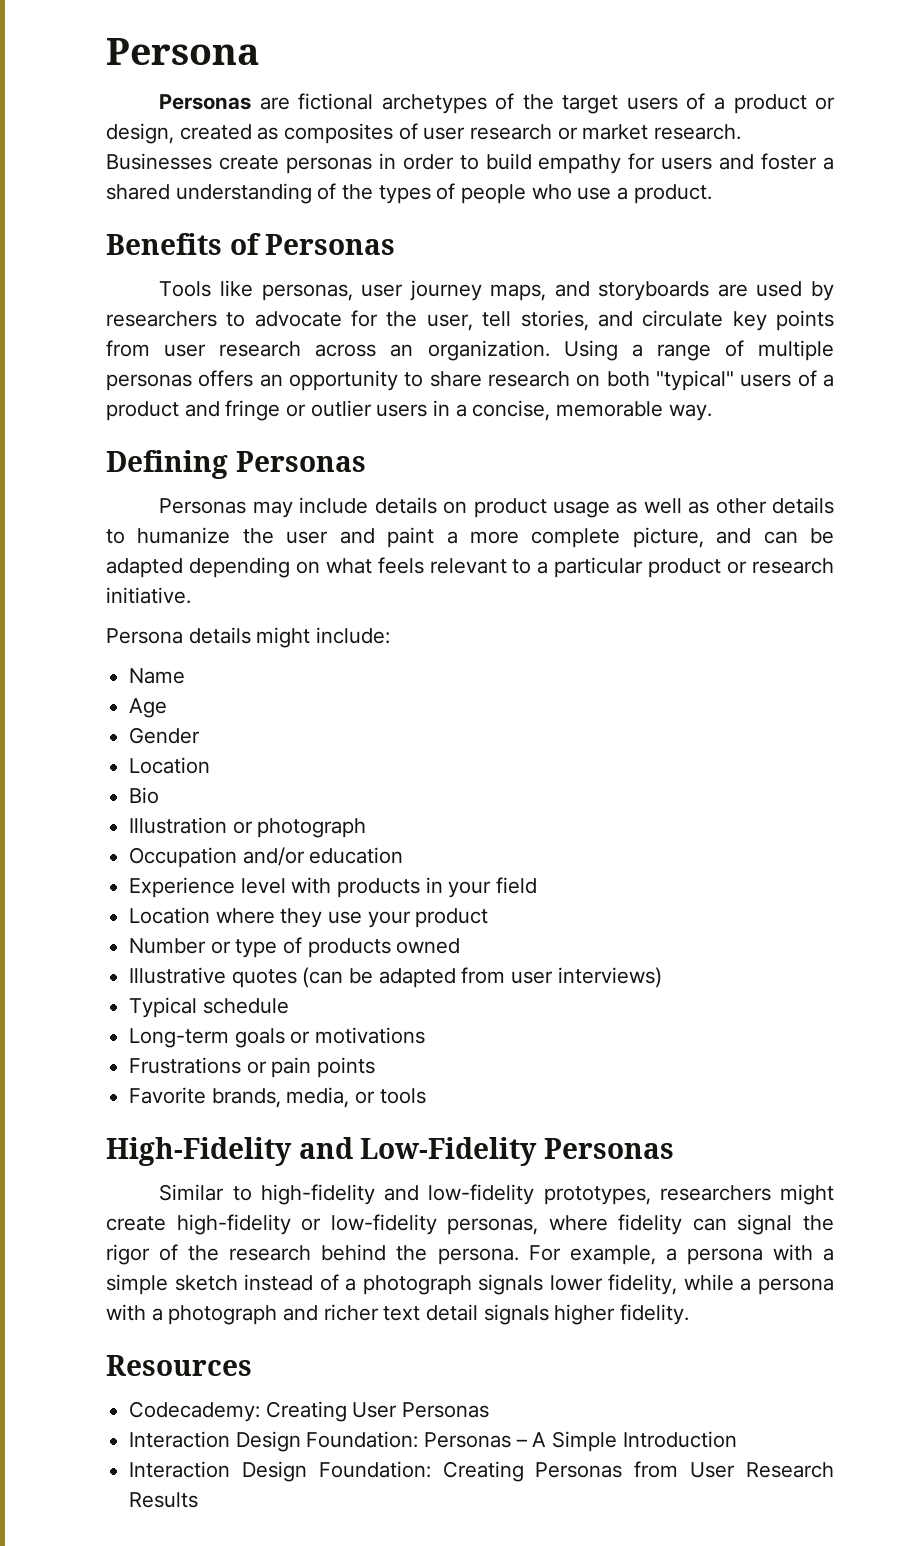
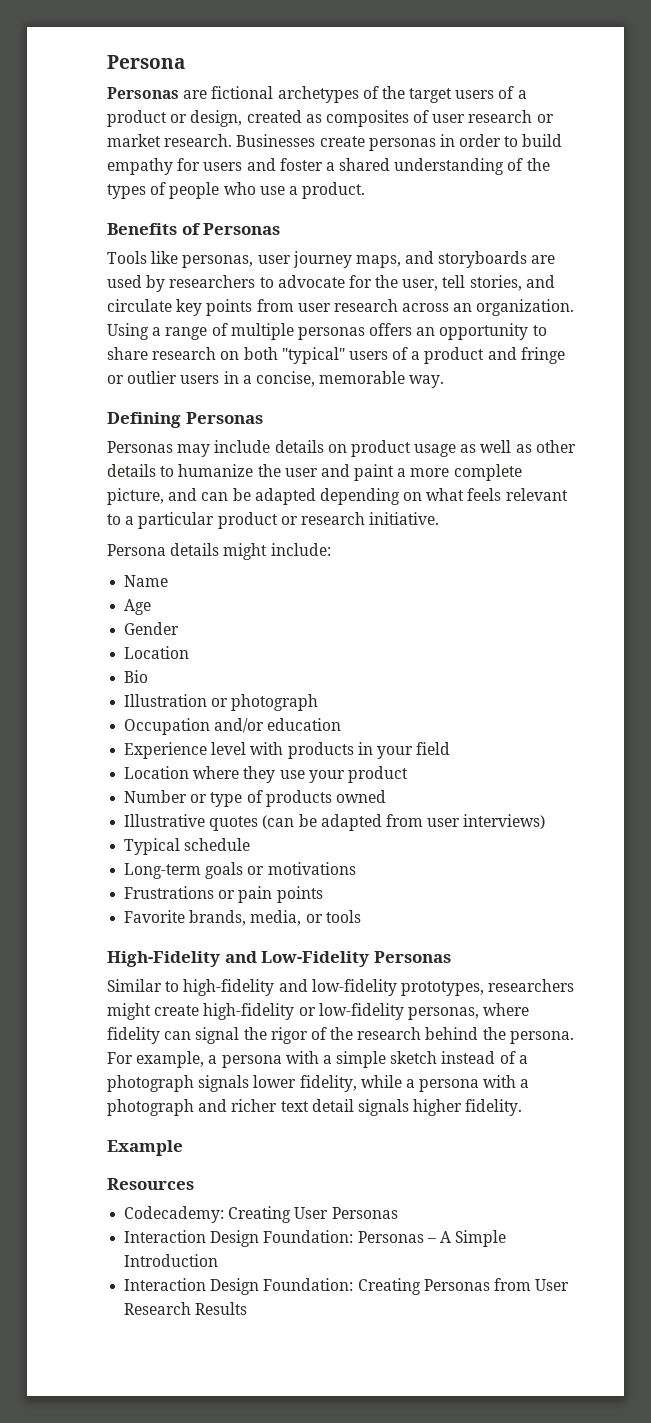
+ Example

